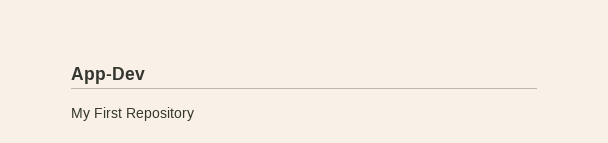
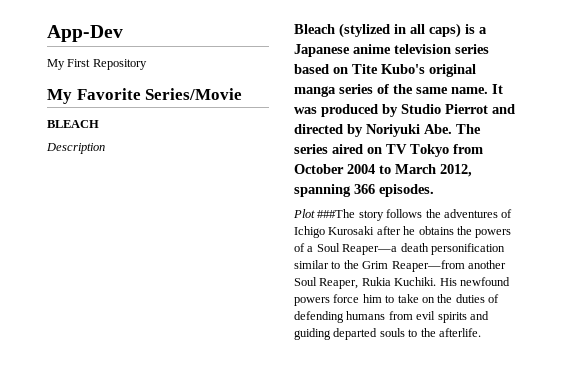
+ My Favorite Series/Movie
+ BLEACH
+ Description
+ Bleach (stylized in all caps) is a Japanese anime television series based on Tite Kubo's original manga series of the same name. It was produced by Studio Pierrot and directed by Noriyuki Abe. The series aired on TV Tokyo from October 2004 to March 2012, spanning 366 episodes.
+ Plot ###The story follows the adventures of Ichigo Kurosaki after he obtains the powers of a Soul Reaper—a death personification similar to the Grim Reaper—from another Soul Reaper, Rukia Kuchiki. His newfound powers force him to take on the duties of defending humans from evil spirits and guiding departed souls to the afterlife.

